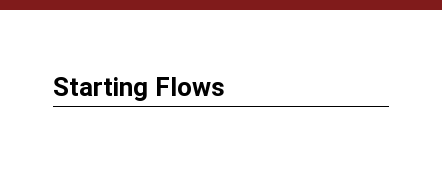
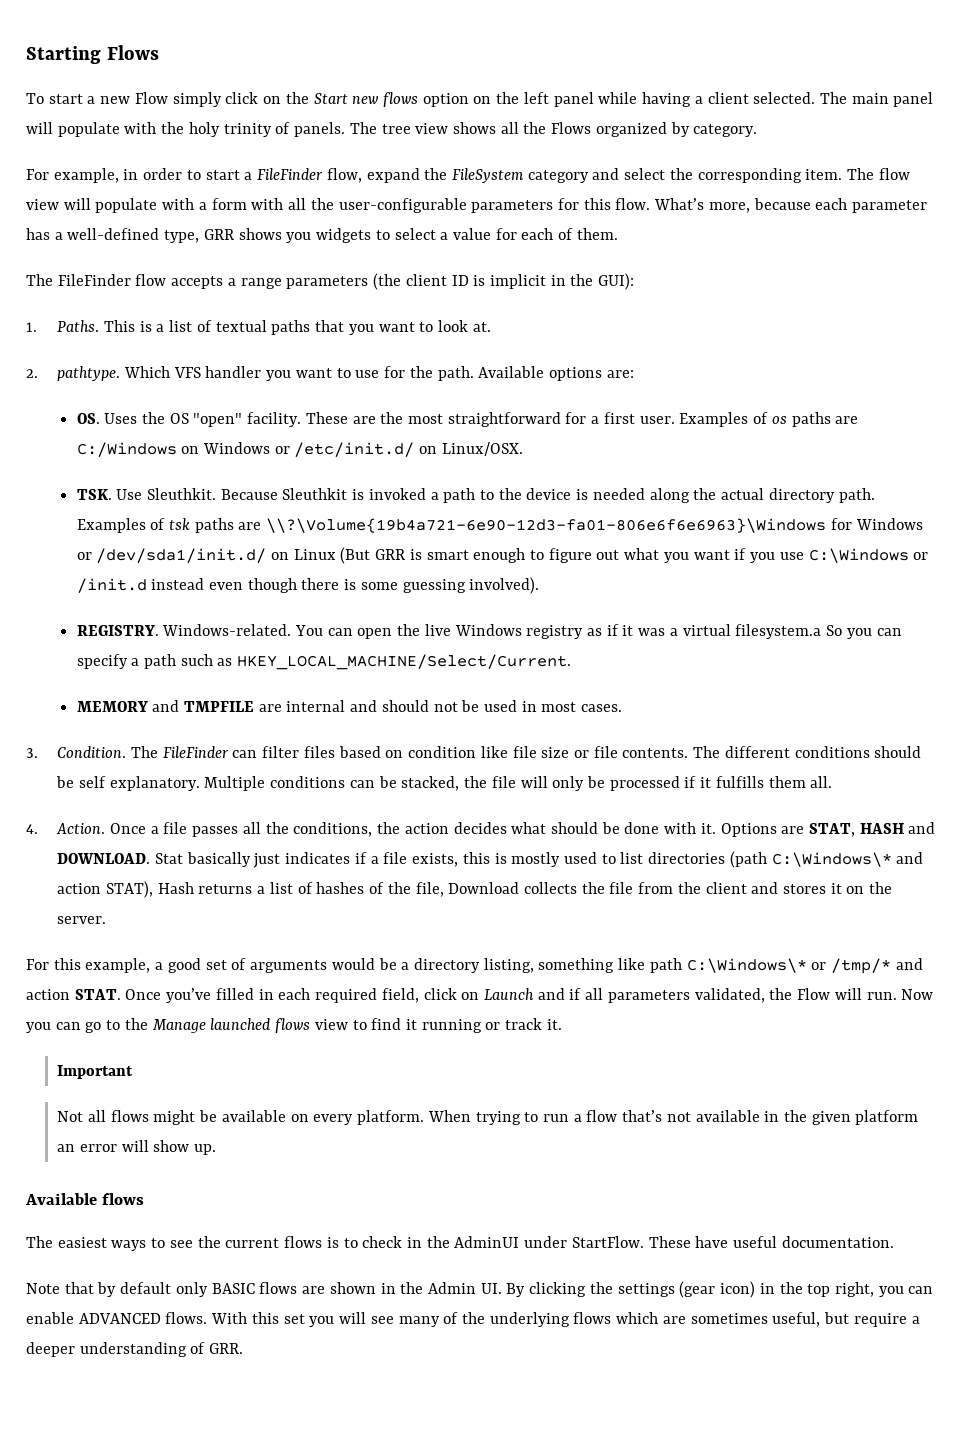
+ To start a new Flow simply click on the Start new flows option on the left panel while having a client selected. The main panel will populate with the holy trinity of panels. The tree view shows all the Flows organized by category.
+ For example, in order to start a FileFinder flow, expand the FileSystem category and select the corresponding item. The flow view will populate with a form with all the user-configurable parameters for this flow. What’s more, because each parameter has a well-defined type, GRR shows you widgets to select a value for each of them.
+ The FileFinder flow accepts a range parameters (the client ID is implicit in the GUI):
+ 1. Paths. This is a list of textual paths that you want to look at.
+ 2. pathtype. Which VFS handler you want to use for the path. Available options are:
+ OS. Uses the OS "open" facility. These are the most straightforward for a first user. Examples of os paths are C:/Windows on Windows or /etc/init.d/ on Linux/OSX.
+ TSK. Use Sleuthkit. Because Sleuthkit is invoked a path to the device is needed along the actual directory path. Examples of tsk paths are \\?\Volume{19b4a721-6e90-12d3-fa01-806e6f6e6963}\Windows for Windows or /dev/sda1/init.d/ on Linux (But GRR is smart enough to figure out what you want if you use C:\Windows or /init.d instead even though there is some guessing involved).
+ REGISTRY. Windows-related. You can open the live Windows registry as if it was a virtual filesystem.a So you can specify a path such as HKEY_LOCAL_MACHINE/Select/Current.
+ MEMORY and TMPFILE are internal and should not be used in most cases.
+ 3. Condition. The FileFinder can filter files based on condition like file size or file contents. The different conditions should be self explanatory. Multiple conditions can be stacked, the file will only be processed if it fulfills them all.
+ 4. Action. Once a file passes all the conditions, the action decides what should be done with it. Options are STAT, HASH and DOWNLOAD. Stat basically just indicates if a file exists, this is mostly used to list directories (path C:\Windows\* and action STAT), Hash returns a list of hashes of the file, Download collects the file from the client and stores it on the server.
+ For this example, a good set of arguments would be a directory listing, something like path C:\Windows\* or /tmp/* and action STAT. Once you’ve filled in each required field, click on Launch and if all parameters validated, the Flow will run. Now you can go to the Manage launched flows view to find it running or track it.
+ Important
+ Not all flows might be available on every platform. When trying to run a flow that’s not available in the given platform an error will show up.
+ Available flows
+ The easiest ways to see the current flows is to check in the AdminUI under StartFlow. These have useful documentation.
+ Note that by default only BASIC flows are shown in the Admin UI. By clicking the settings (gear icon) in the top right, you can enable ADVANCED flows. With this set you will see many of the underlying flows which are sometimes useful, but require a deeper understanding of GRR.

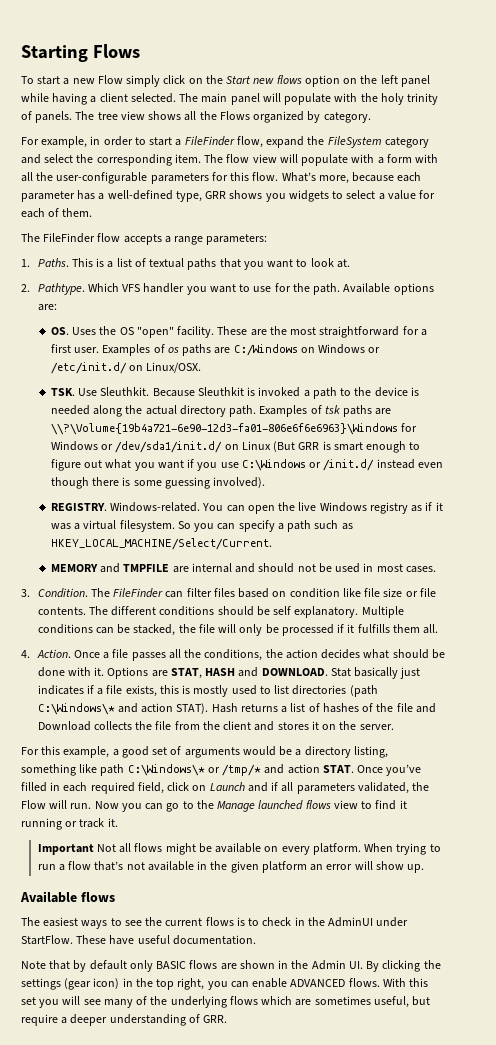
- The FileFinder flow accepts a range parameters (the client ID is implicit in the GUI):
+ The FileFinder flow accepts a range parameters:
- 2. pathtype.
+ 2. Pathtype.
- Examples of tsk paths are \\?\Volume{19b4a721-6e90-12d3-fa01-806e6f6e6963}\Windows for Windows or /dev/sda1/init.d/ on Linux (But GRR is smart enough to figure out what you want if you use C:\Windows or /init.d instead even though there is some guessing involved).
+ Examples of tsk paths are \\?\Volume{19b4a721-6e90-12d3-fa01-806e6f6e6963}\Windows for Windows or /dev/sda1/init.d/ on Linux (But GRR is smart enough to figure out what you want if you use C:\Windows or /init.d/ instead even though there is some guessing involved).
- You can open the live Windows registry as if it was a virtual filesystem.a So you can specify a path such as HKEY_LOCAL_MACHINE/Select/Current.
+ You can open the live Windows registry as if it was a virtual filesystem. So you can specify a path such as HKEY_LOCAL_MACHINE/Select/Current.
- Stat basically just indicates if a file exists, this is mostly used to list directories (path C:\Windows\* and action STAT), Hash returns a list of hashes of the file, Download collects the file from the client and stores it on the server.
+ Stat basically just indicates if a file exists, this is mostly used to list directories (path C:\Windows\* and action STAT). Hash returns a list of hashes of the file and Download collects the file from the client and stores it on the server.
- Important
- Not all flows might be available on every platform.
+ Important Not all flows might be available on every platform.

